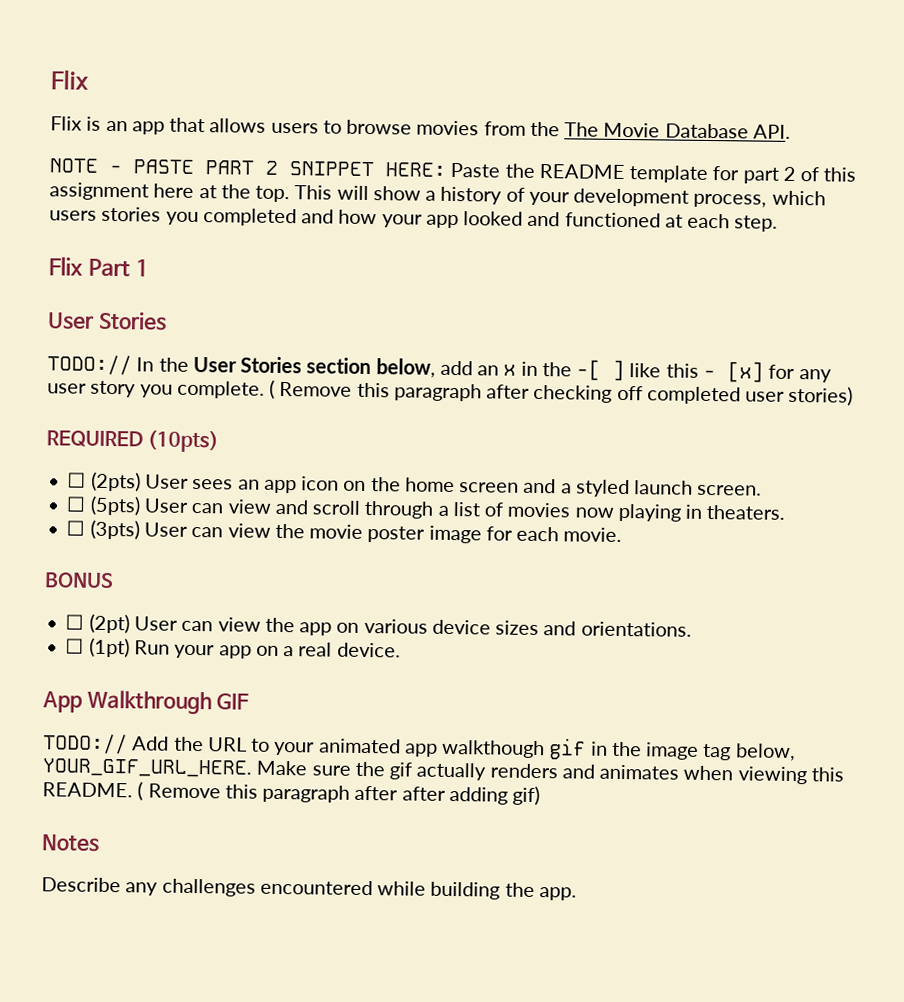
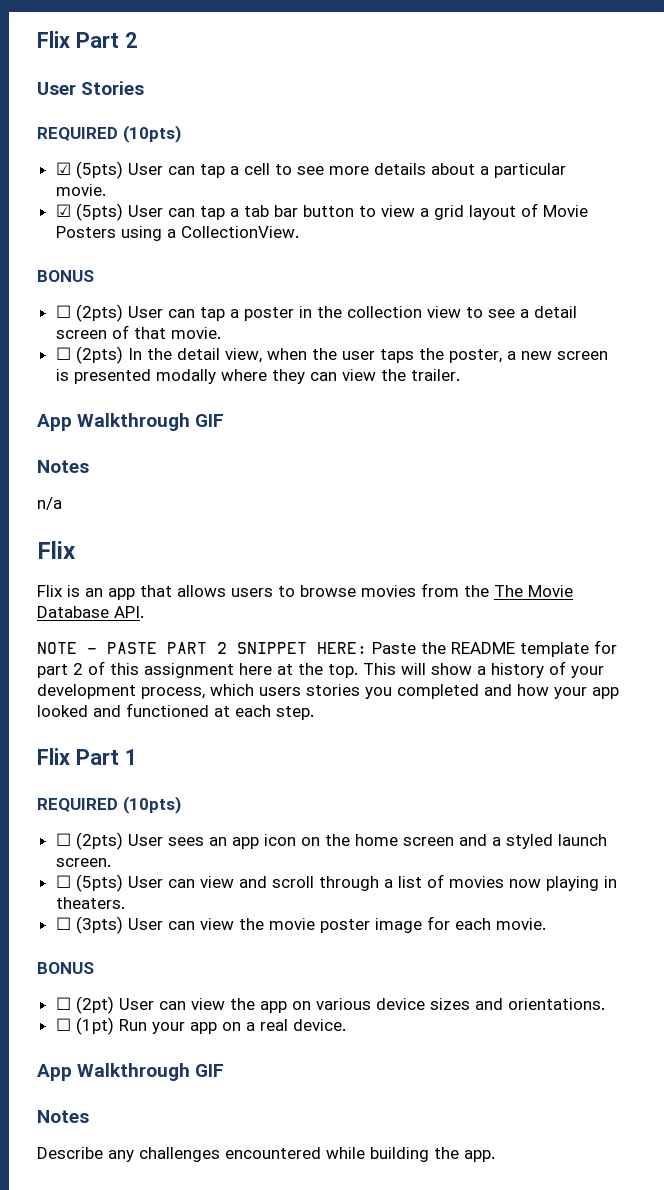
+ Flix Part 2
+ User Stories
+ REQUIRED (10pts)
+ ☑ (5pts) User can tap a cell to see more details about a particular movie.
+ ☑ (5pts) User can tap a tab bar button to view a grid layout of Movie Posters using a CollectionView.
+ BONUS
+ ☐ (2pts) User can tap a poster in the collection view to see a detail screen of that movie.
+ ☐ (2pts) In the detail view, when the user taps the poster, a new screen is presented modally where they can view the trailer.
+ App Walkthrough GIF
+ Notes
+ n/a
  Flix Part 1
- User Stories
- TODO:// In the User Stories section below, add an x in the -[ ] like this - [x] for any user story you complete. ( Remove this paragraph after checking off completed user stories)
- TODO:// Add the URL to your animated app walkthough gif in the image tag below, YOUR_GIF_URL_HERE. Make sure the gif actually renders and animates when viewing this README. ( Remove this paragraph after after adding gif)

